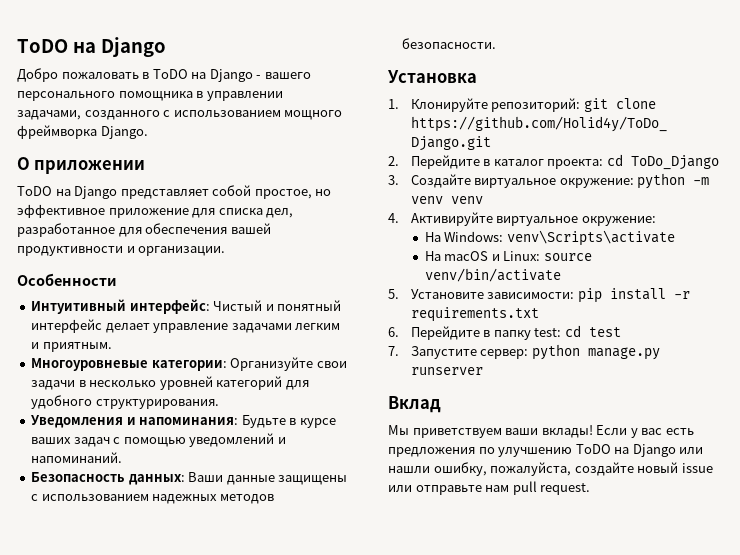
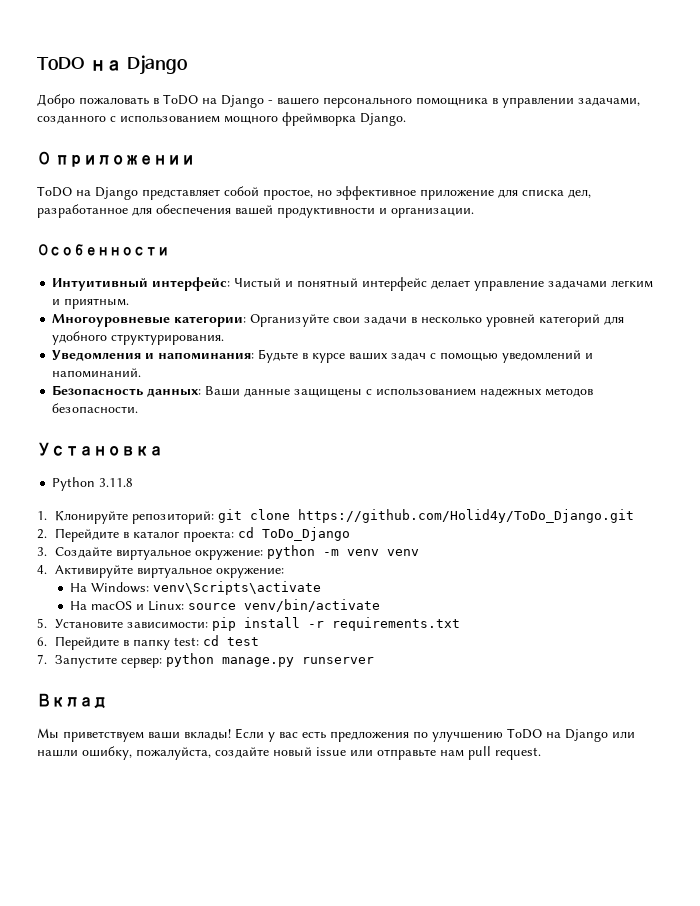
+ Python 3.11.8

